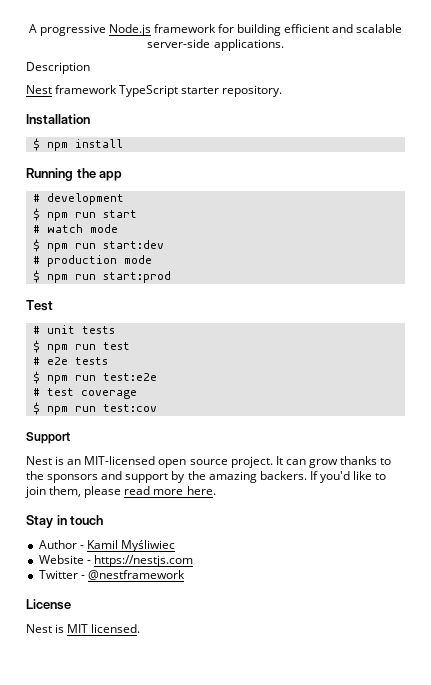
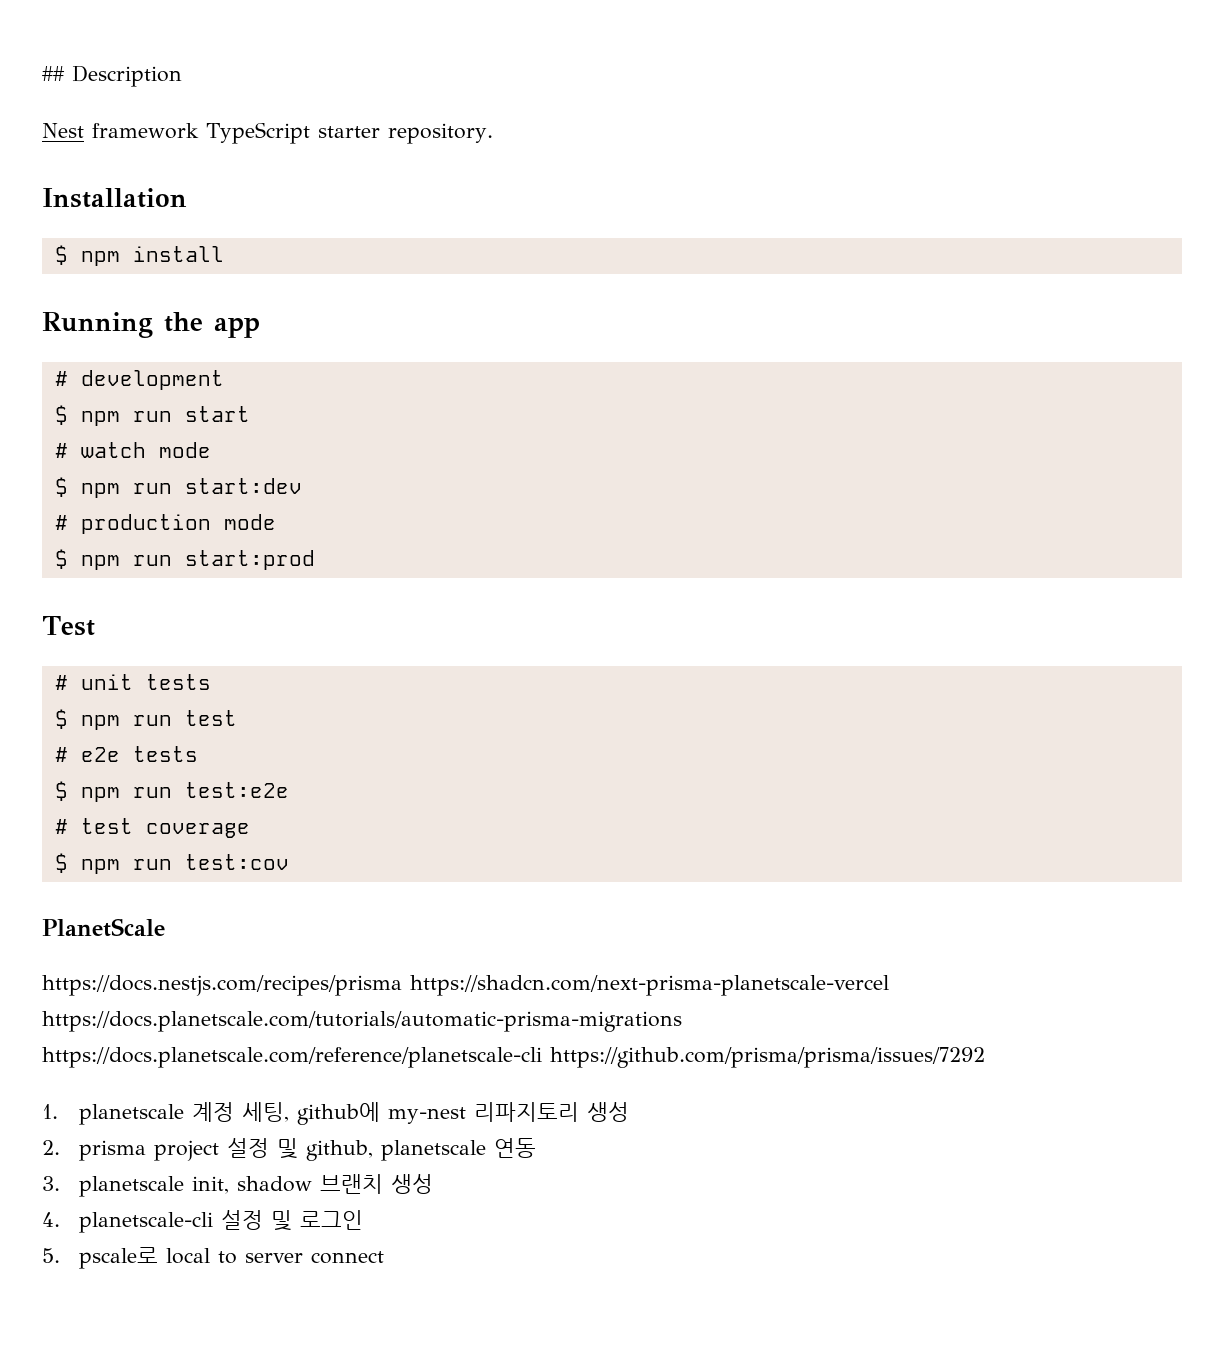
- A progressive Node.js framework for building efficient and scalable server-side applications.
- Description
+ ## Description
- Support
- Nest is an MIT-licensed open source project. It can grow thanks to the sponsors and support by the amazing backers. If you'd like to join them, please read more here.
- Stay in touch
- Author - Kamil Myśliwiec
- Website - https://nestjs.com
- Twitter - @nestframework
- License
- Nest is MIT licensed.
+ PlanetScale
+ https://docs.nestjs.com/recipes/prisma https://shadcn.com/next-prisma-planetscale-vercel https://docs.planetscale.com/tutorials/automatic-prisma-migrations https://docs.planetscale.com/reference/planetscale-cli https://github.com/prisma/prisma/issues/7292
+ 1. planetscale 계정 세팅, github에 my-nest 리파지토리 생성
+ 2. prisma project 설정 및 github, planetscale 연동
+ 3. planetscale init, shadow 브랜치 생성
+ 4. planetscale-cli 설정 및 로그인
+ 5. pscale로 local to server connect

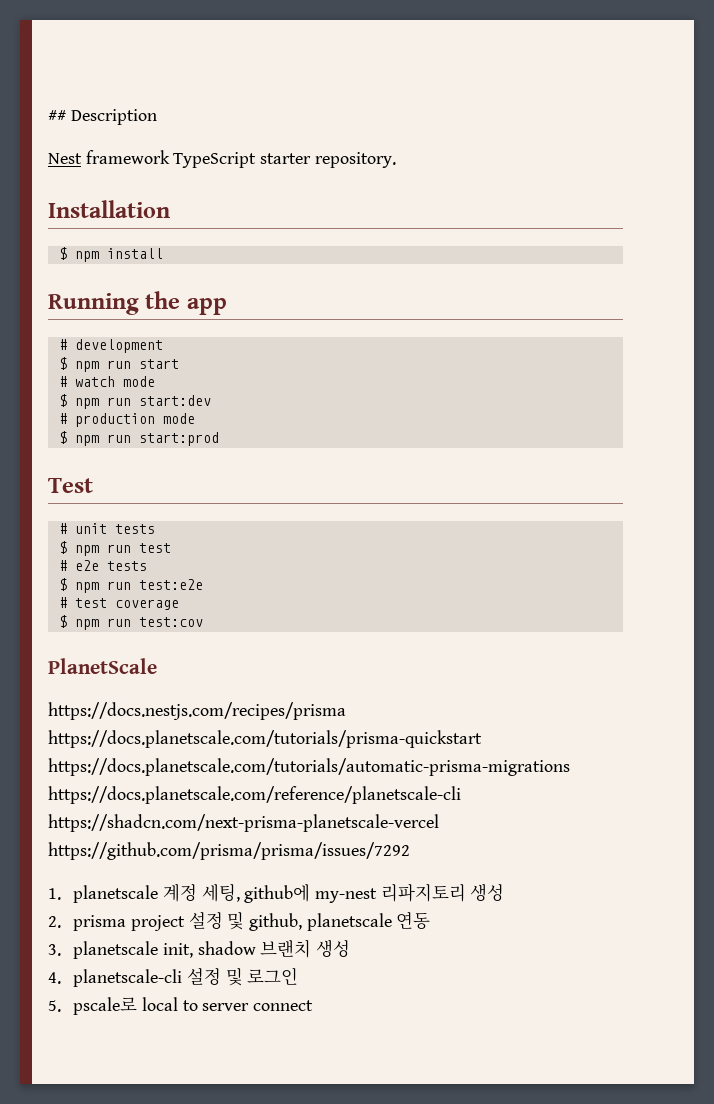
- https://docs.nestjs.com/recipes/prisma https://shadcn.com/next-prisma-planetscale-vercel https://docs.planetscale.com/tutorials/automatic-prisma-migrations https://docs.planetscale.com/reference/planetscale-cli https://github.com/prisma/prisma/issues/7292
+ https://docs.nestjs.com/recipes/prisma https://docs.planetscale.com/tutorials/prisma-quickstart https://docs.planetscale.com/tutorials/automatic-prisma-migrations https://docs.planetscale.com/reference/planetscale-cli https://shadcn.com/next-prisma-planetscale-vercel https://github.com/prisma/prisma/issues/7292

